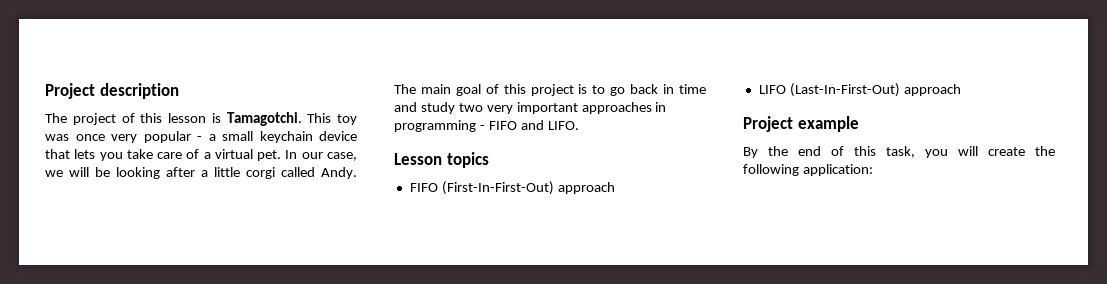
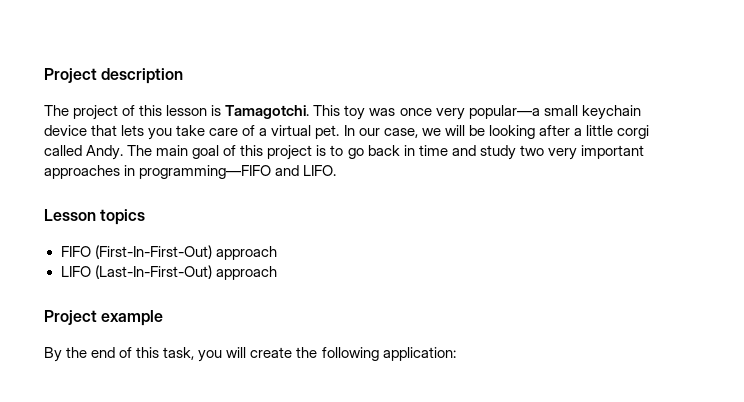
- This toy was once very popular - a small keychain device that lets you take care of a virtual pet.
+ This toy was once very popular—a small keychain device that lets you take care of a virtual pet.
- The main goal of this project is to go back in time and study two very important approaches in programming - FIFO and LIFO.
+ The main goal of this project is to go back in time and study two very important approaches in programming—FIFO and LIFO.

